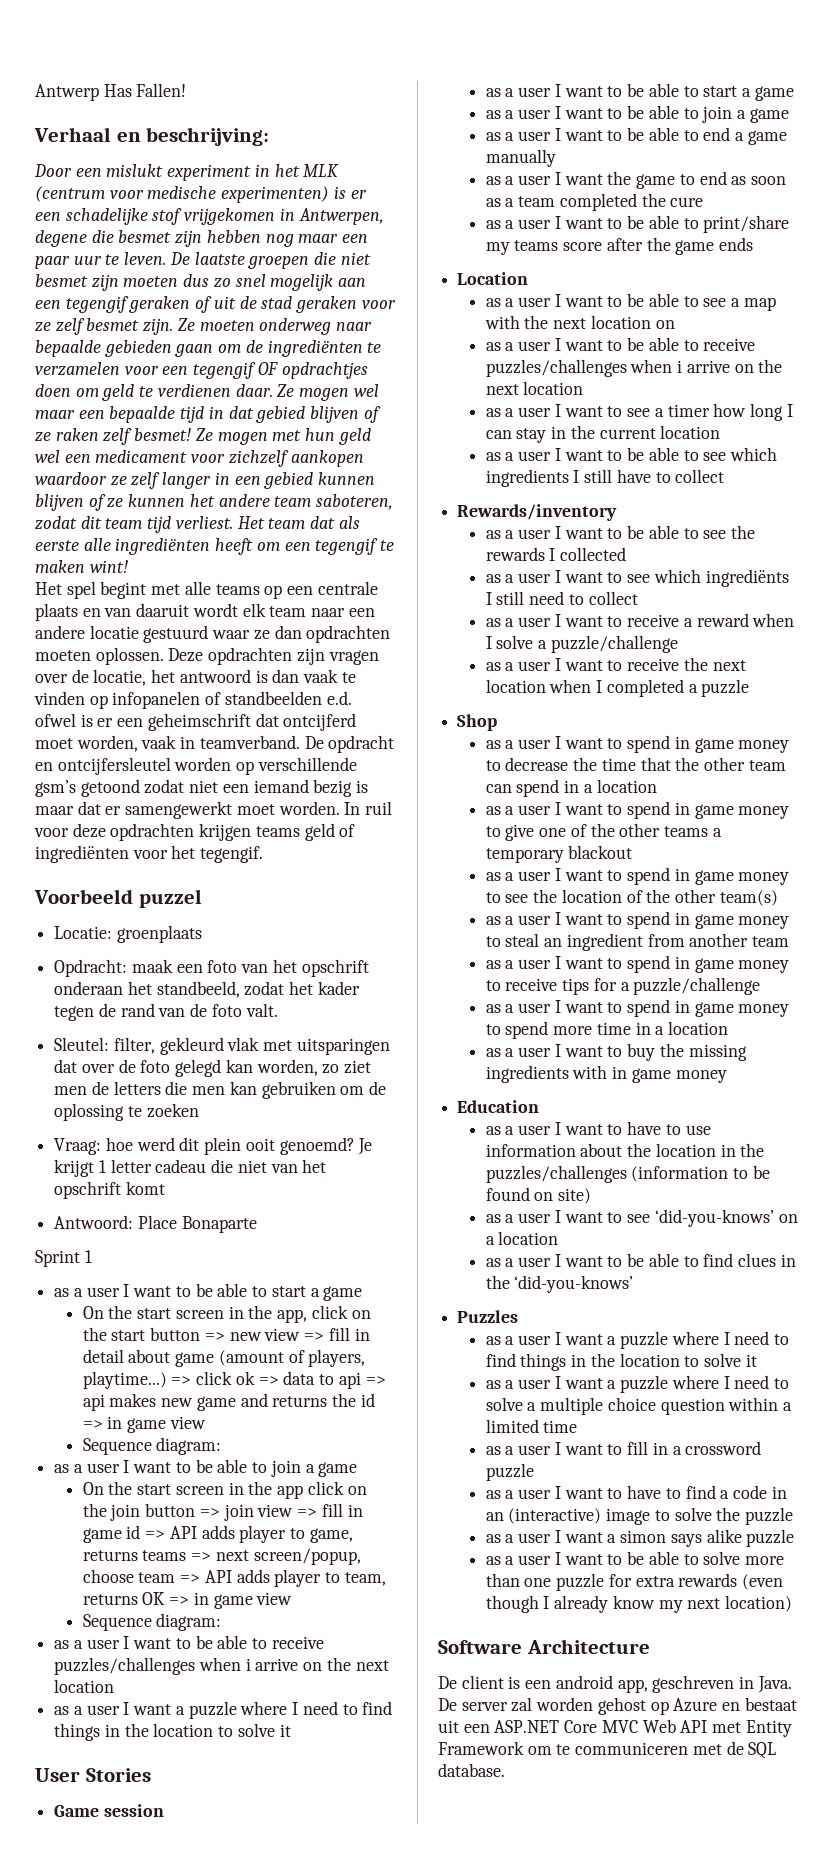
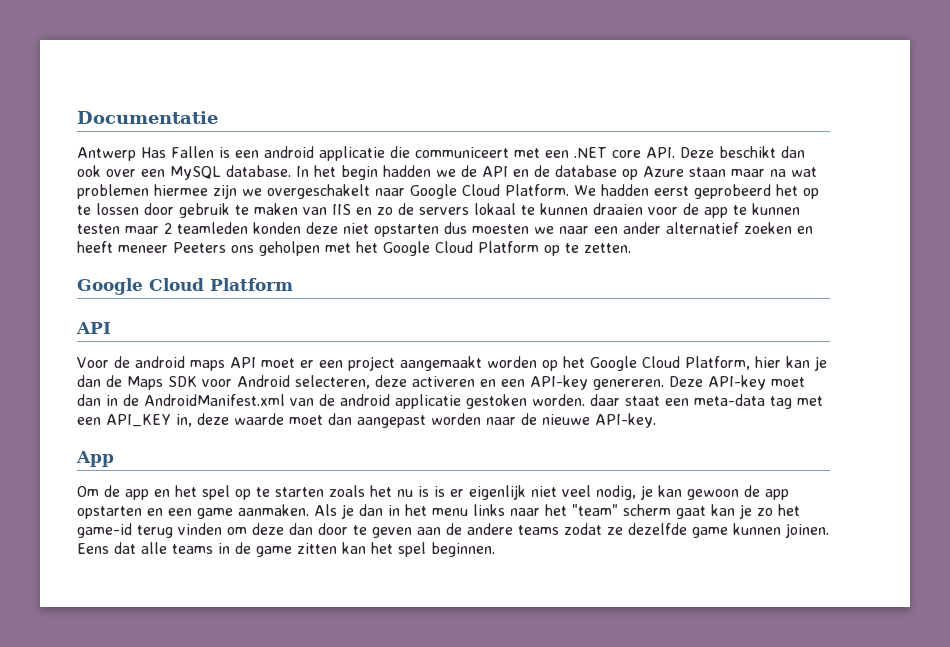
+ Documentatie
- Antwerp Has Fallen!
- Verhaal en beschrijving:
- Door een mislukt experiment in het MLK (centrum voor medische experimenten) is er een schadelijke stof vrijgekomen in Antwerpen, degene die besmet zijn hebben nog maar een paar uur te leven. De laatste groepen die niet besmet zijn moeten dus zo snel mogelijk aan een tegengif geraken of uit de stad geraken voor ze zelf besmet zijn. Ze moeten onderweg naar bepaalde gebieden gaan om de ingrediënten te verzamelen voor een tegengif OF opdrachtjes doen om geld te verdienen daar. Ze mogen wel maar een bepaalde tijd in dat gebied blijven of ze raken zelf besmet! Ze mogen met hun geld wel een medicament voor zichzelf aankopen waardoor ze zelf langer in een gebied kunnen blijven of ze kunnen het andere team saboteren, zodat dit team tijd verliest. Het team dat als eerste alle ingrediënten heeft om een tegengif te maken wint!
- Het spel begint met alle teams op een centrale plaats en van daaruit wordt elk team naar een andere locatie gestuurd waar ze dan opdrachten moeten oplossen. Deze opdrachten zijn vragen over de locatie, het antwoord is dan vaak te vinden op infopanelen of standbeelden e.d. ofwel is er een geheimschrift dat ontcijferd moet worden, vaak in teamverband. De opdracht en ontcijfersleutel worden op verschillende gsm’s getoond zodat niet een iemand bezig is maar dat er samengewerkt moet worden. In ruil voor deze opdrachten krijgen teams geld of ingrediënten voor het tegengif.
- Voorbeeld puzzel
- Locatie: groenplaats
- Opdracht: maak een foto van het opschrift onderaan het standbeeld, zodat het kader tegen de rand van de foto valt.
- Sleutel: filter, gekleurd vlak met uitsparingen dat over de foto gelegd kan worden, zo ziet men de letters die men kan gebruiken om de oplossing te zoeken
- Vraag: hoe werd dit plein ooit genoemd? Je krijgt 1 letter cadeau die niet van het opschrift komt
- Antwoord: Place Bonaparte
- Sprint 1
- as a user I want to be able to start a game
- On the start screen in the app, click on the start button => new view => fill in detail about game (amount of players, playtime...) => click ok => data to api => api makes new game and returns the id => in game view
- Sequence diagram:
- as a user I want to be able to join a game
- On the start screen in the app click on the join button => join view => fill in game id => API adds player to game, returns teams => next screen/popup, choose team => API adds player to team, returns OK => in game view
- Sequence diagram:
- as a user I want to be able to receive puzzles/challenges when i arrive on the next location
- as a user I want a puzzle where I need to find things in the location to solve it
- User Stories
- Game session
- as a user I want to be able to start a game
- as a user I want to be able to join a game
- as a user I want to be able to end a game manually
- as a user I want the game to end as soon as a team completed the cure
- as a user I want to be able to print/share my teams score after the game ends
- Location
- as a user I want to be able to see a map with the next location on
- as a user I want to be able to receive puzzles/challenges when i arrive on the next location
- as a user I want to see a timer how long I can stay in the current location
- as a user I want to be able to see which ingredients I still have to collect
- Rewards/inventory
- as a user I want to be able to see the rewards I collected
- as a user I want to see which ingrediënts I still need to collect
- as a user I want to receive a reward when I solve a puzzle/challenge
- as a user I want to receive the next location when I completed a puzzle
- Shop
- as a user I want to spend in game money to decrease the time that the other team can spend in a location
- as a user I want to spend in game money to give one of the other teams a temporary blackout
- as a user I want to spend in game money to see the location of the other team(s)
- as a user I want to spend in game money to steal an ingredient from another team
- as a user I want to spend in game money to receive tips for a puzzle/challenge
- as a user I want to spend in game money to spend more time in a location
- as a user I want to buy the missing ingredients with in game money
- Education
- as a user I want to have to use information about the location in the puzzles/challenges (information to be found on site)
- as a user I want to see ‘did-you-knows’ on a location
- as a user I want to be able to find clues in the ‘did-you-knows’
- Puzzles
- as a user I want a puzzle where I need to find things in the location to solve it
- as a user I want a puzzle where I need to solve a multiple choice question within a limited time
- as a user I want to fill in a crossword puzzle
- as a user I want to have to find a code in an (interactive) image to solve the puzzle
- as a user I want a simon says alike puzzle
- as a user I want to be able to solve more than one puzzle for extra rewards (even though I already know my next location)
- Software Architecture
- De client is een android app, geschreven in Java. De server zal worden gehost op Azure en bestaat uit een ASP.NET Core MVC Web API met Entity Framework om te communiceren met de SQL database.
+ Antwerp Has Fallen is een android applicatie die communiceert met een .NET core API. Deze beschikt dan ook over een MySQL database. In het begin hadden we de API en de database op Azure staan maar na wat problemen hiermee zijn we overgeschakelt naar Google Cloud Platform. We hadden eerst geprobeerd het op te lossen door gebruik te maken van IIS en zo de servers lokaal te kunnen draaien voor de app te kunnen testen maar 2 teamleden konden deze niet opstarten dus moesten we naar een ander alternatief zoeken en heeft meneer Peeters ons geholpen met het Google Cloud Platform op te zetten.
+ Google Cloud Platform
+ API
+ Voor de android maps API moet er een project aangemaakt worden op het Google Cloud Platform, hier kan je dan de Maps SDK voor Android selecteren, deze activeren en een API-key genereren. Deze API-key moet dan in de AndroidManifest.xml van de android applicatie gestoken worden. daar staat een meta-data tag met een API_KEY in, deze waarde moet dan aangepast worden naar de nieuwe API-key.
+ App
+ Om de app en het spel op te starten zoals het nu is is er eigenlijk niet veel nodig, je kan gewoon de app opstarten en een game aanmaken. Als je dan in het menu links naar het "team" scherm gaat kan je zo het game-id terug vinden om deze dan door te geven aan de andere teams zodat ze dezelfde game kunnen joinen. Eens dat alle teams in de game zitten kan het spel beginnen.

